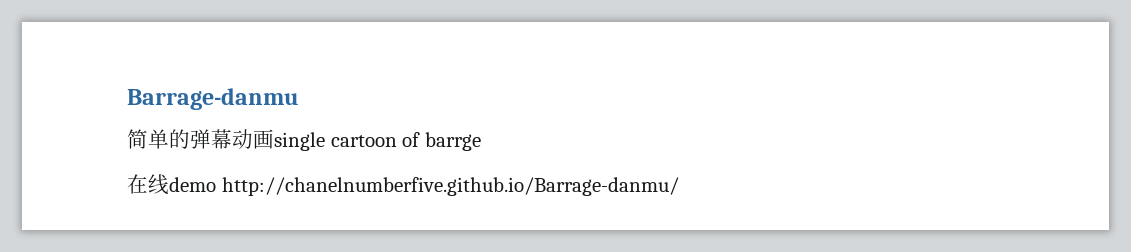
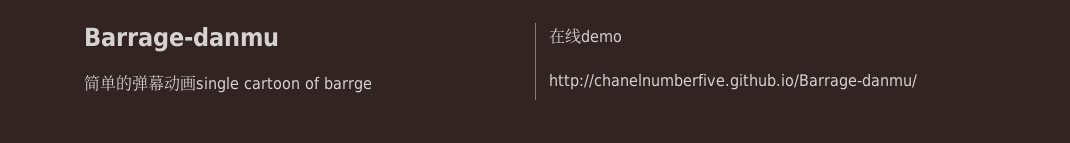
- 在线demo http://chanelnumberfive.github.io/Barrage-danmu/
+ 在线demo
+ http://chanelnumberfive.github.io/Barrage-danmu/

